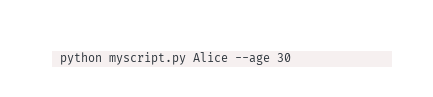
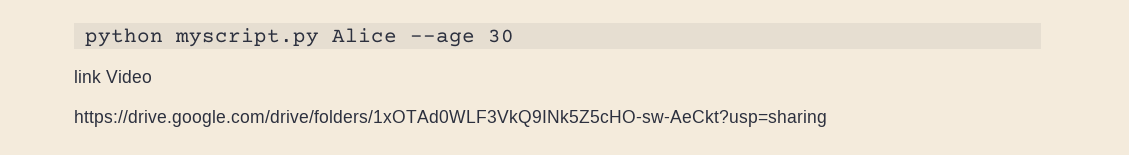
+ link Video
+ https://drive.google.com/drive/folders/1xOTAd0WLF3VkQ9INk5Z5cHO-sw-AeCkt?usp=sharing

